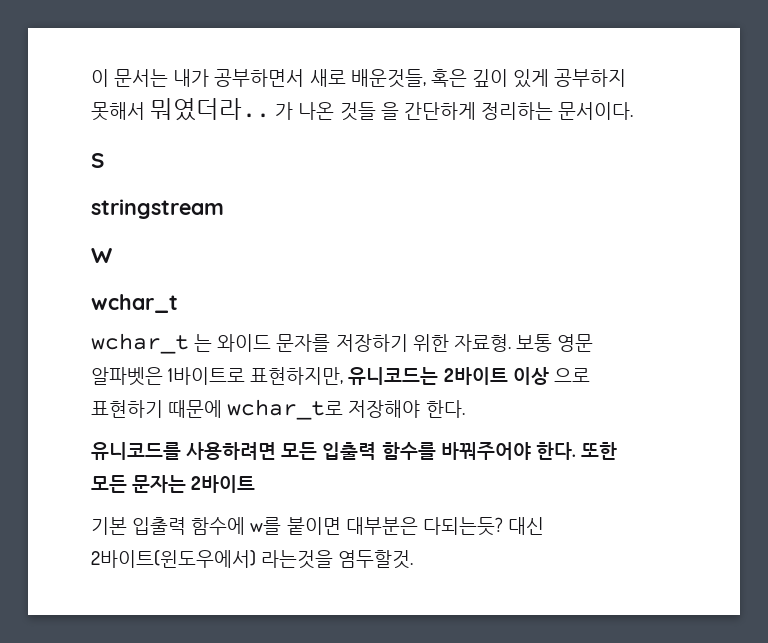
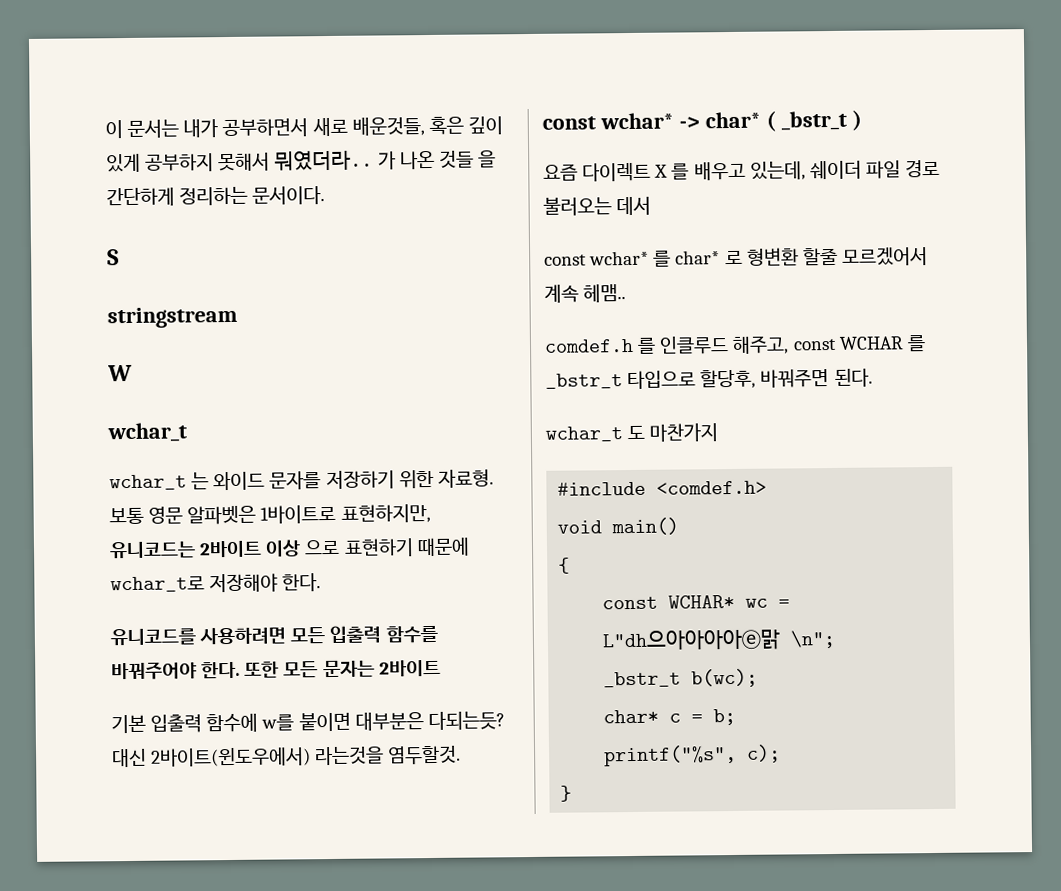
+ const wchar* -> char* ( _bstr_t )
+ 요즘 다이렉트 X 를 배우고 있는데, 쉐이더 파일 경로 불러오는 데서
+ const wchar* 를 char* 로 형변환 할줄 모르겠어서 계속 헤맴..
+ comdef.h 를 인클루드 해주고, const WCHAR 를 _bstr_t 타입으로 할당후, 바꿔주면 된다.
+ wchar_t 도 마찬가지
+ #include <comdef.h>
+ void main()
+ {
+ const WCHAR* wc = L"dh으아아아아ⓔ맑 \n";
+ _bstr_t b(wc);
+ char* c = b;
+ printf("%s", c);
+ }

